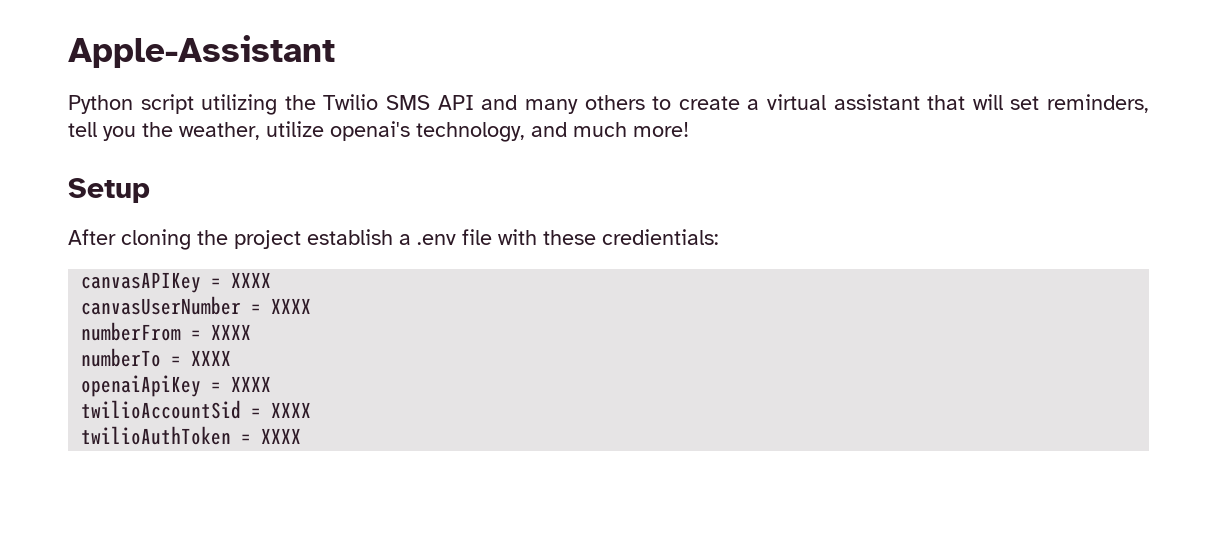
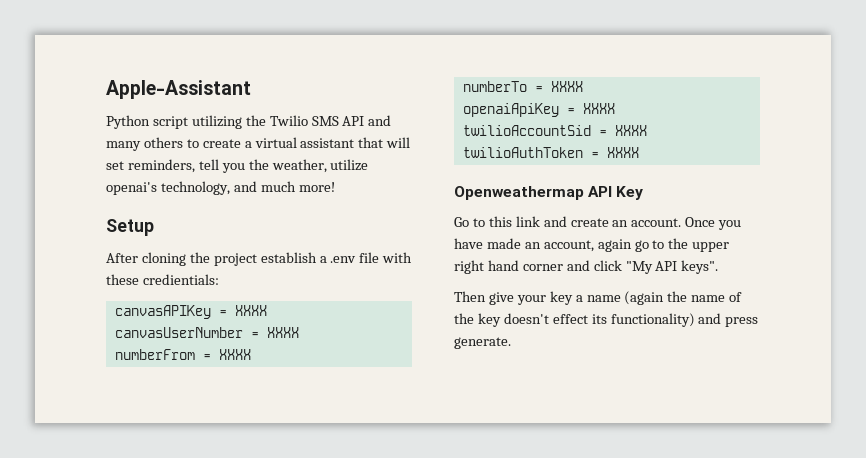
+ Openweathermap API Key
+ Go to this link and create an account. Once you have made an account, again go to the upper right hand corner and click "My API keys".
+ Then give your key a name (again the name of the key doesn't effect its functionality) and press generate.

